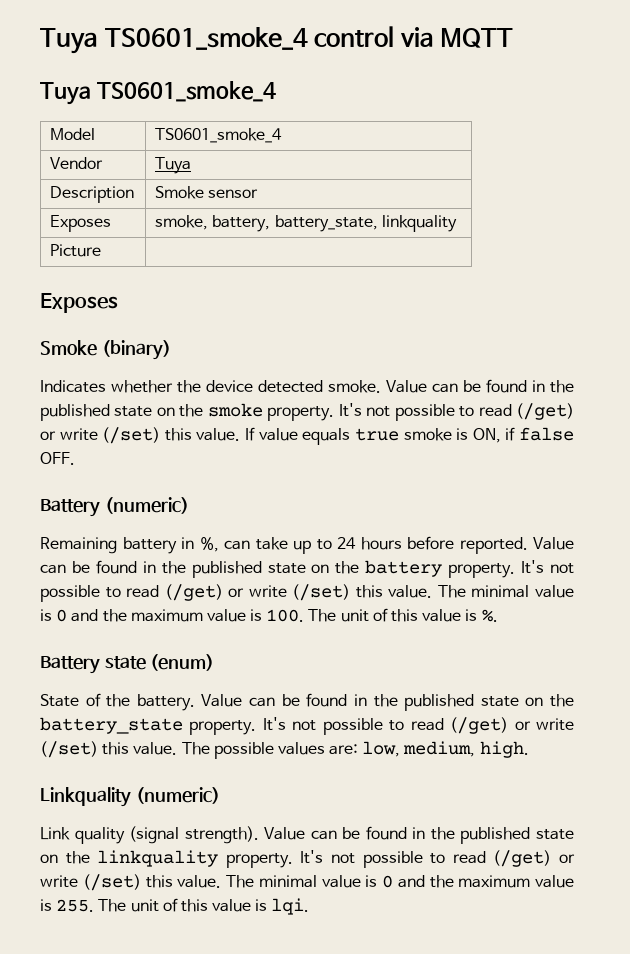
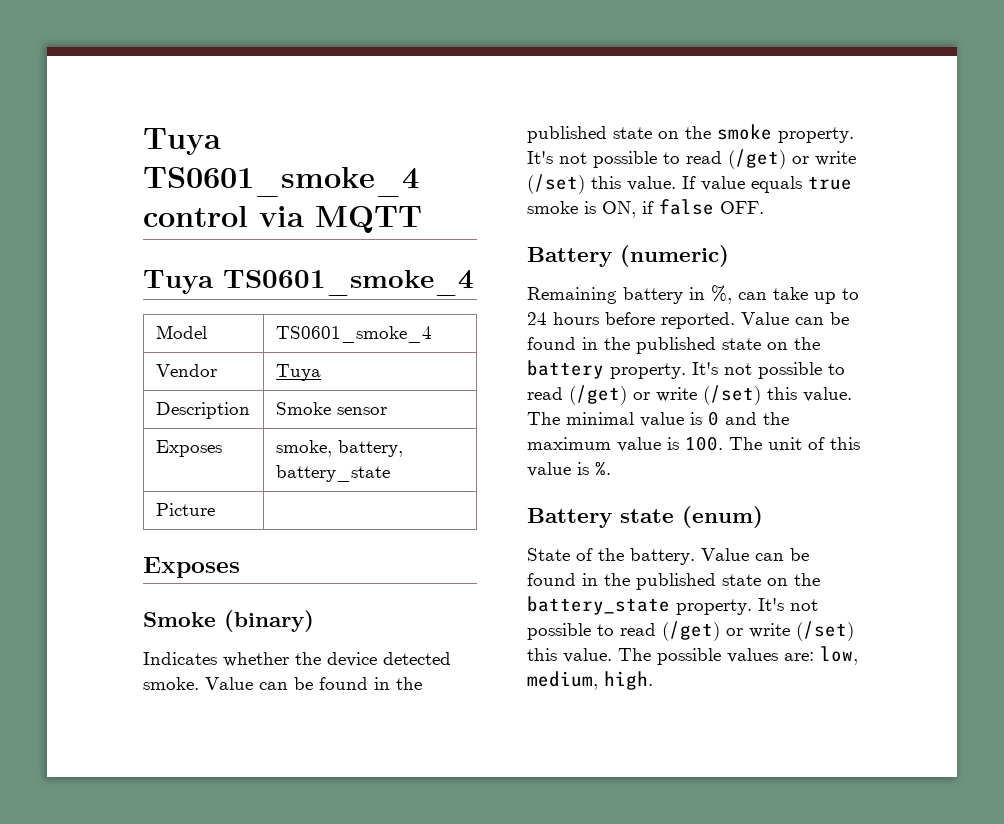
- Exposes | smoke, battery, battery_state, linkquality
+ Exposes | smoke, battery, battery_state
- Linkquality (numeric)
- Link quality (signal strength). Value can be found in the published state on the linkquality property. It's not possible to read (/get) or write (/set) this value. The minimal value is 0 and the maximum value is 255. The unit of this value is lqi.

